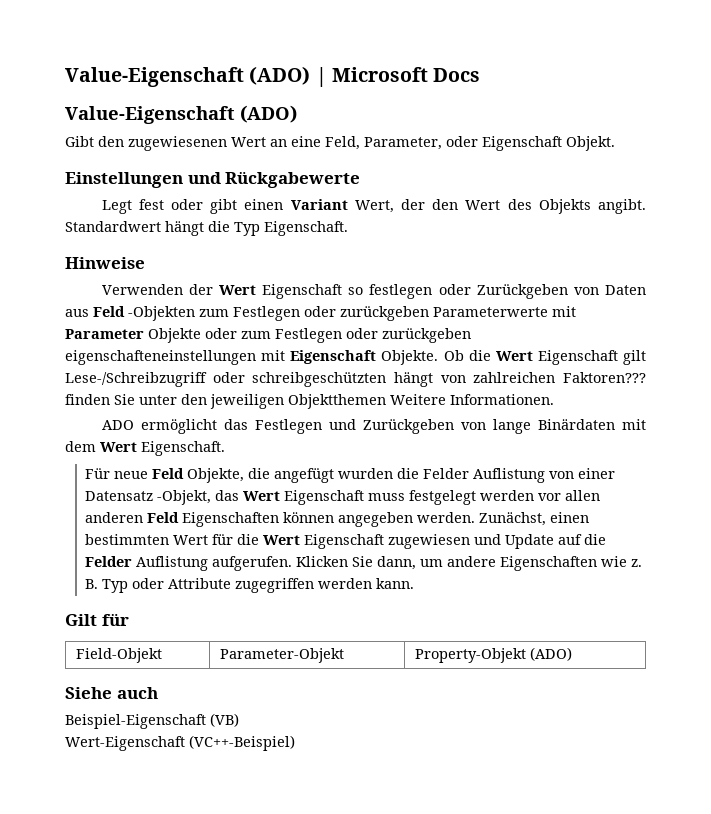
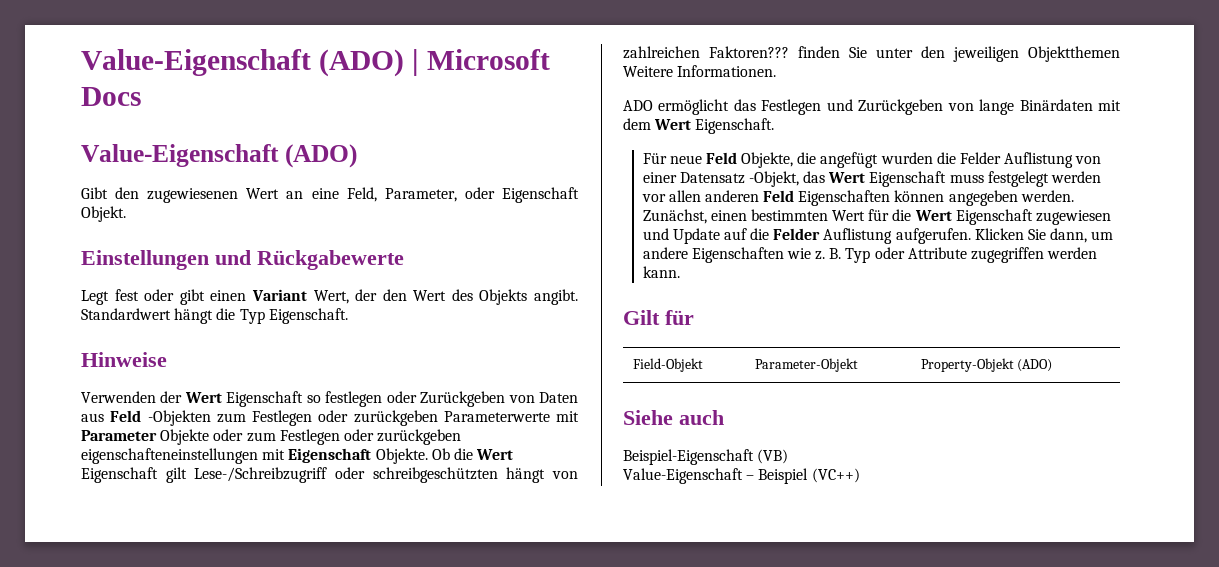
- Wert-Eigenschaft (VC++-Beispiel)
+ Value-Eigenschaft – Beispiel (VC++)

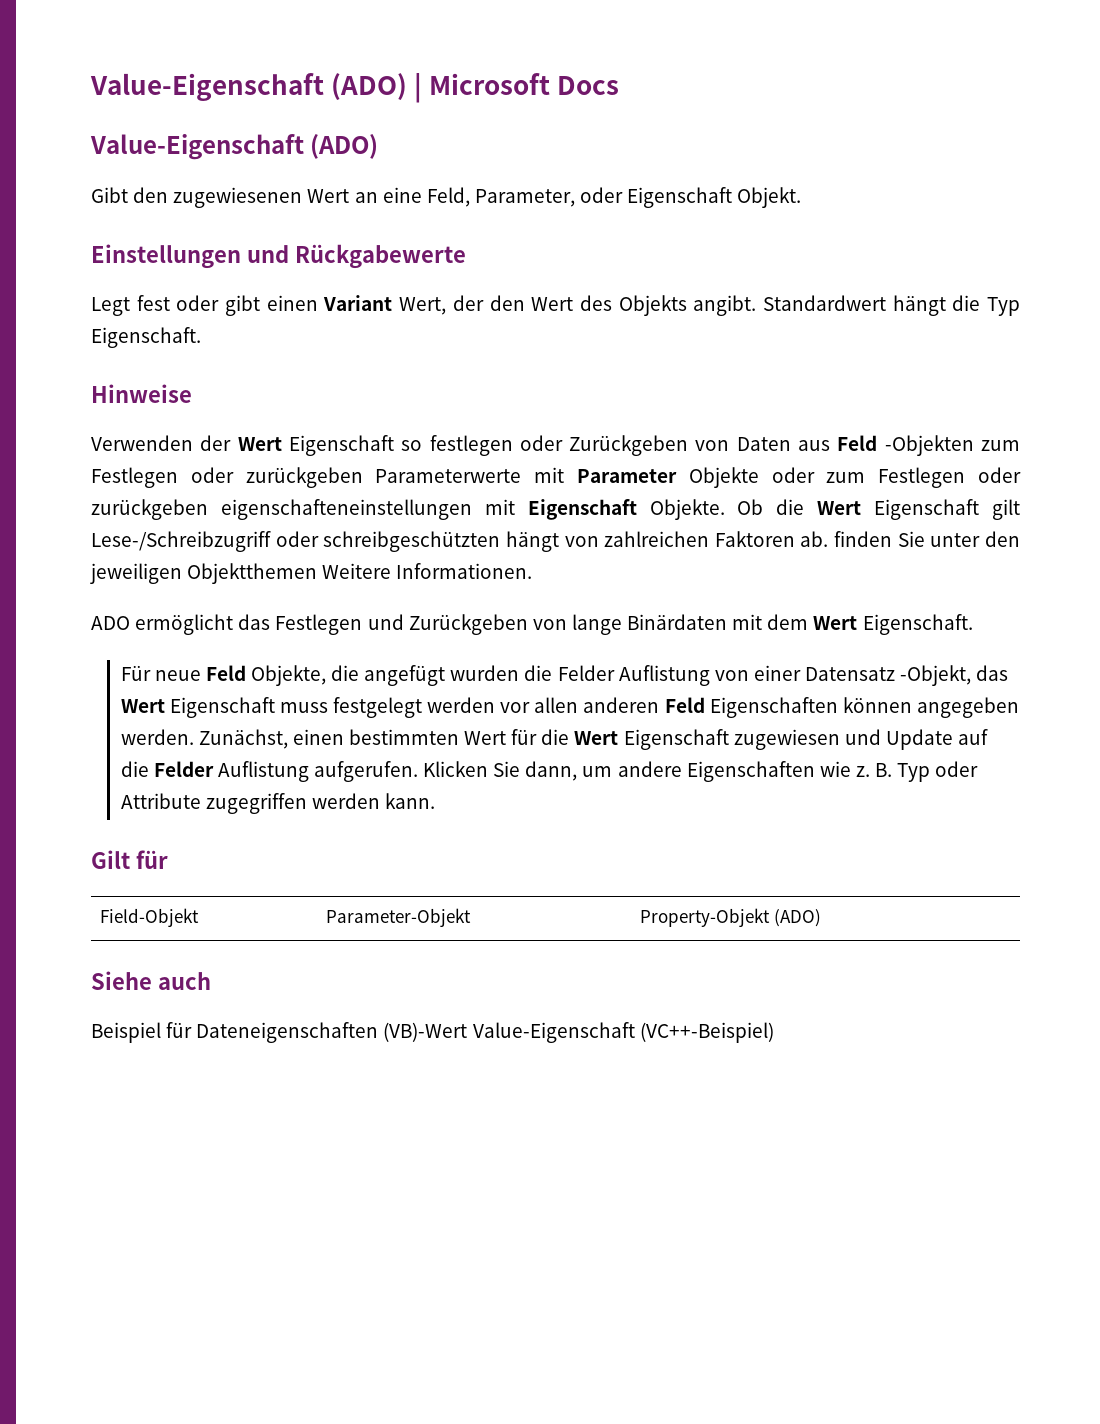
- Ob die Wert Eigenschaft gilt Lese-/Schreibzugriff oder schreibgeschützten hängt von zahlreichen Faktoren??? finden Sie unter den jeweiligen Objektthemen Weitere Informationen.
+ Ob die Wert Eigenschaft gilt Lese-/Schreibzugriff oder schreibgeschützten hängt von zahlreichen Faktoren ab. finden Sie unter den jeweiligen Objektthemen Weitere Informationen.
- Beispiel-Eigenschaft (VB)
- Value-Eigenschaft – Beispiel (VC++)
+ Beispiel für Dateneigenschaften (VB)-Wert Value-Eigenschaft (VC++-Beispiel)

